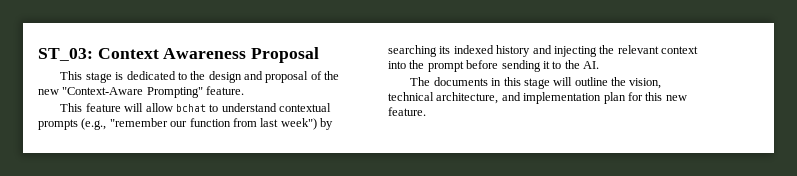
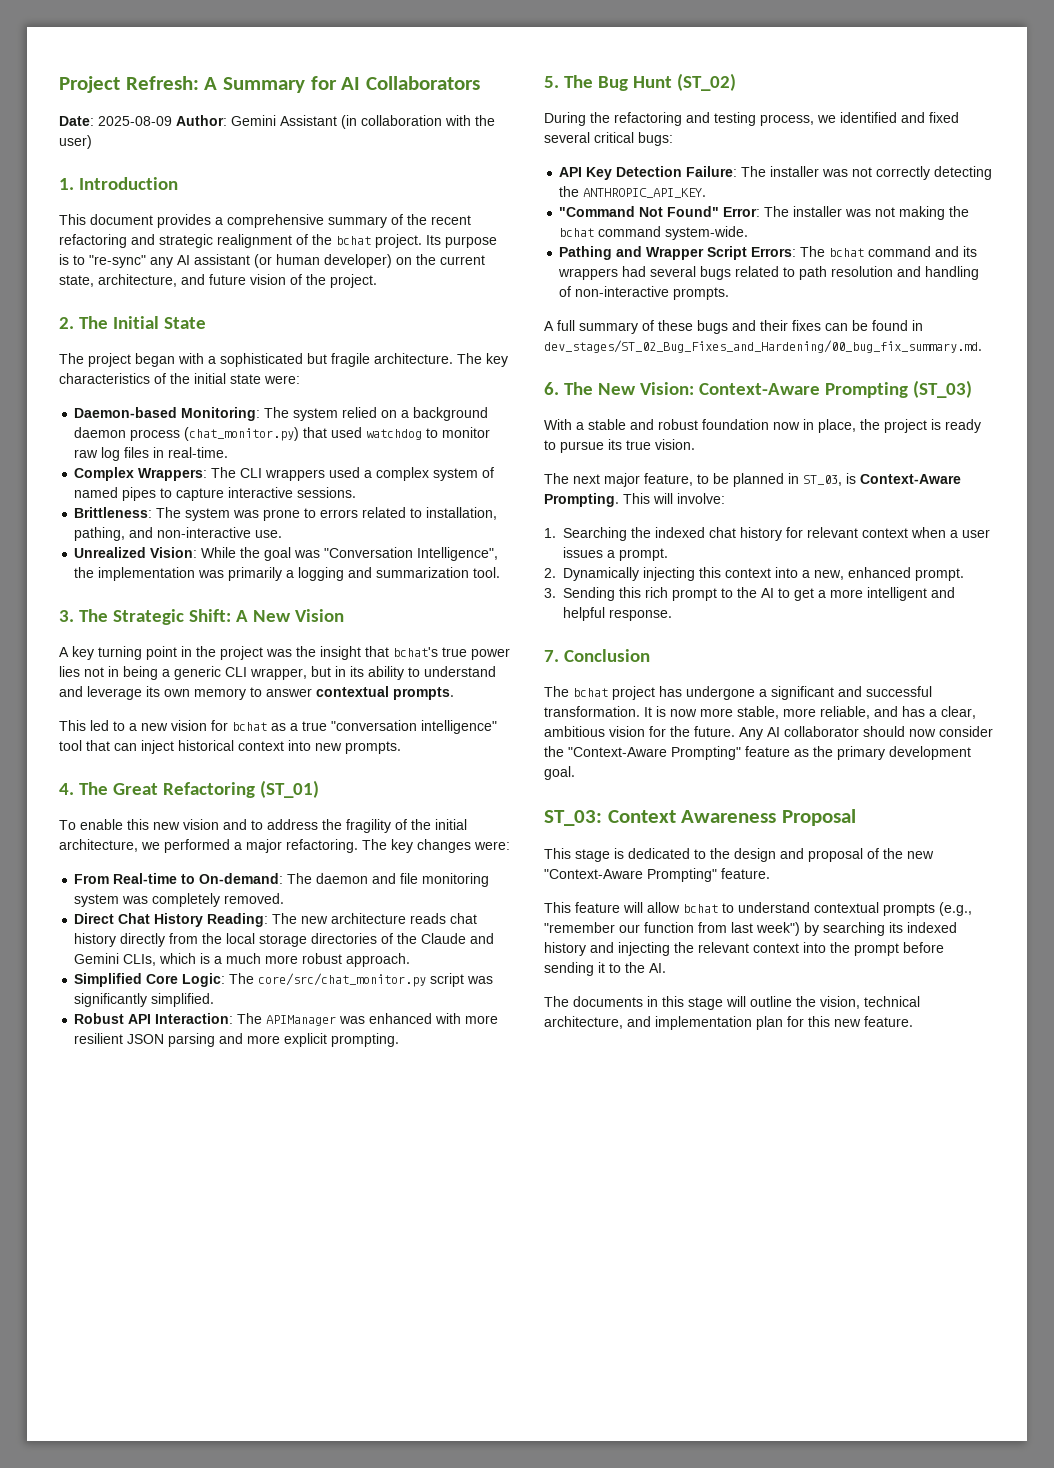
+ Project Refresh: A Summary for AI Collaborators
+ Date: 2025-08-09 Author: Gemini Assistant (in collaboration with the user)
+ 1. Introduction
+ This document provides a comprehensive summary of the recent refactoring and strategic realignment of the bchat project. Its purpose is to "re-sync" any AI assistant (or human developer) on the current state, architecture, and future vision of the project.
+ 2. The Initial State
+ The project began with a sophisticated but fragile architecture. The key characteristics of the initial state were:
+ Daemon-based Monitoring: The system relied on a background daemon process (chat_monitor.py) that used watchdog to monitor raw log files in real-time.
+ Complex Wrappers: The CLI wrappers used a complex system of named pipes to capture interactive sessions.
+ Brittleness: The system was prone to errors related to installation, pathing, and non-interactive use.
+ Unrealized Vision: While the goal was "Conversation Intelligence", the implementation was primarily a logging and summarization tool.
+ 3. The Strategic Shift: A New Vision
+ A key turning point in the project was the insight that bchat's true power lies not in being a generic CLI wrapper, but in its ability to understand and leverage its own memory to answer contextual prompts.
+ This led to a new vision for bchat as a true "conversation intelligence" tool that can inject historical context into new prompts.
+ 4. The Great Refactoring (ST_01)
+ To enable this new vision and to address the fragility of the initial architecture, we performed a major refactoring. The key changes were:
+ From Real-time to On-demand: The daemon and file monitoring system was completely removed.
+ Direct Chat History Reading: The new architecture reads chat history directly from the local storage directories of the Claude and Gemini CLIs, which is a much more robust approach.
+ Simplified Core Logic: The core/src/chat_monitor.py script was significantly simplified.
+ Robust API Interaction: The APIManager was enhanced with more resilient JSON parsing and more explicit prompting.
+ 5. The Bug Hunt (ST_02)
+ During the refactoring and testing process, we identified and fixed several critical bugs:
+ API Key Detection Failure: The installer was not correctly detecting the ANTHROPIC_API_KEY.
+ "Command Not Found" Error: The installer was not making the bchat command system-wide.
+ Pathing and Wrapper Script Errors: The bchat command and its wrappers had several bugs related to path resolution and handling of non-interactive prompts.
+ A full summary of these bugs and their fixes can be found in dev_stages/ST_02_Bug_Fixes_and_Hardening/00_bug_fix_summary.md.
+ 6. The New Vision: Context-Aware Prompting (ST_03)
+ With a stable and robust foundation now in place, the project is ready to pursue its true vision.
+ The next major feature, to be planned in ST_03, is Context-Aware Prompting. This will involve:
+ 1. Searching the indexed chat history for relevant context when a user issues a prompt.
+ 2. Dynamically injecting this context into a new, enhanced prompt.
+ 3. Sending this rich prompt to the AI to get a more intelligent and helpful response.
+ 7. Conclusion
+ The bchat project has undergone a significant and successful transformation. It is now more stable, more reliable, and has a clear, ambitious vision for the future. Any AI collaborator should now consider the "Context-Aware Prompting" feature as the primary development goal.

